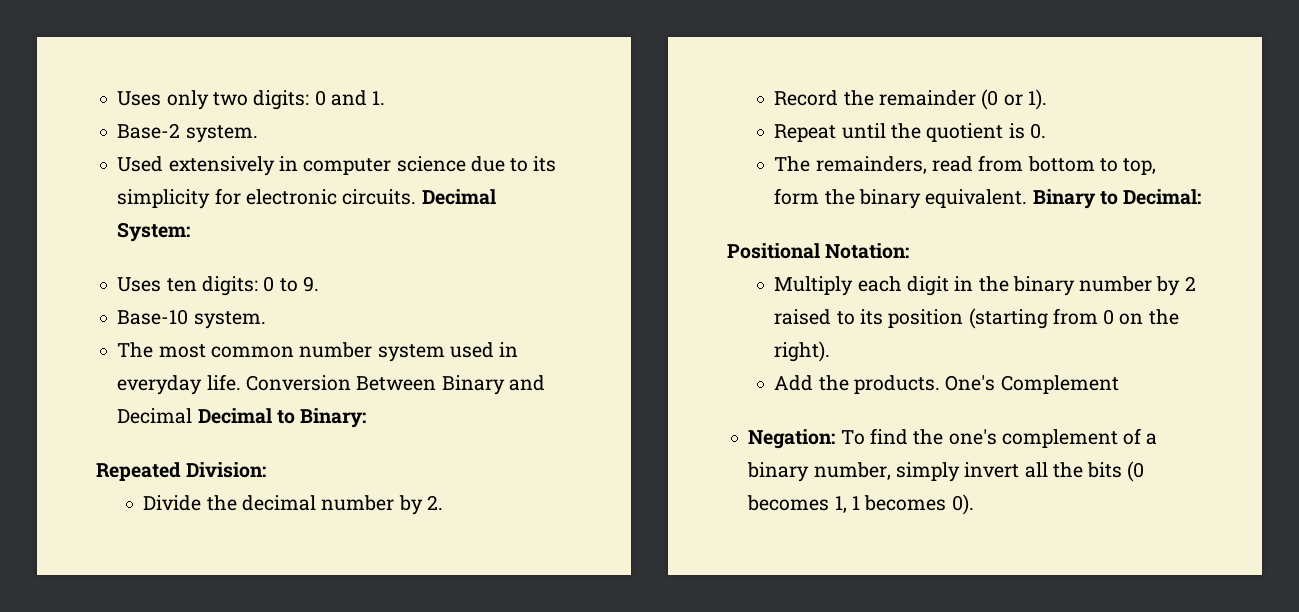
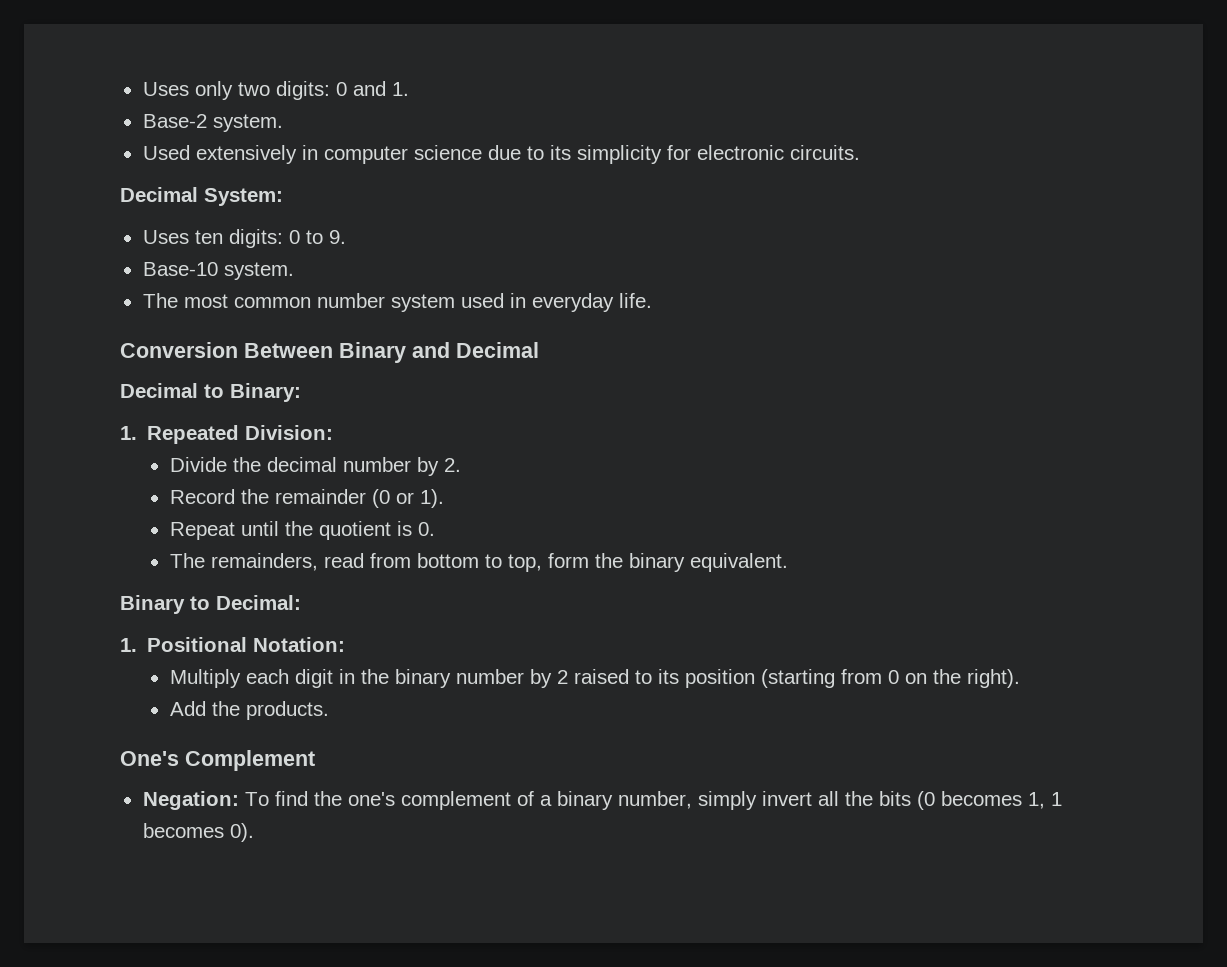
- Used extensively in computer science due to its simplicity for electronic circuits. Decimal System:
+ Used extensively in computer science due to its simplicity for electronic circuits.
+ Decimal System:
- The most common number system used in everyday life. Conversion Between Binary and Decimal Decimal to Binary:
+ The most common number system used in everyday life.
+ Conversion Between Binary and Decimal
+ Decimal to Binary:
- Repeated Division:
+ 1. Repeated Division:
- The remainders, read from bottom to top, form the binary equivalent. Binary to Decimal:
+ The remainders, read from bottom to top, form the binary equivalent.
+ Binary to Decimal:
- Positional Notation:
+ 1. Positional Notation:
- Add the products. One's Complement
+ Add the products.
+ One's Complement

